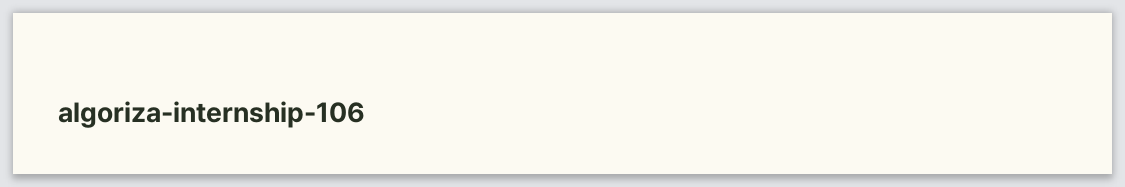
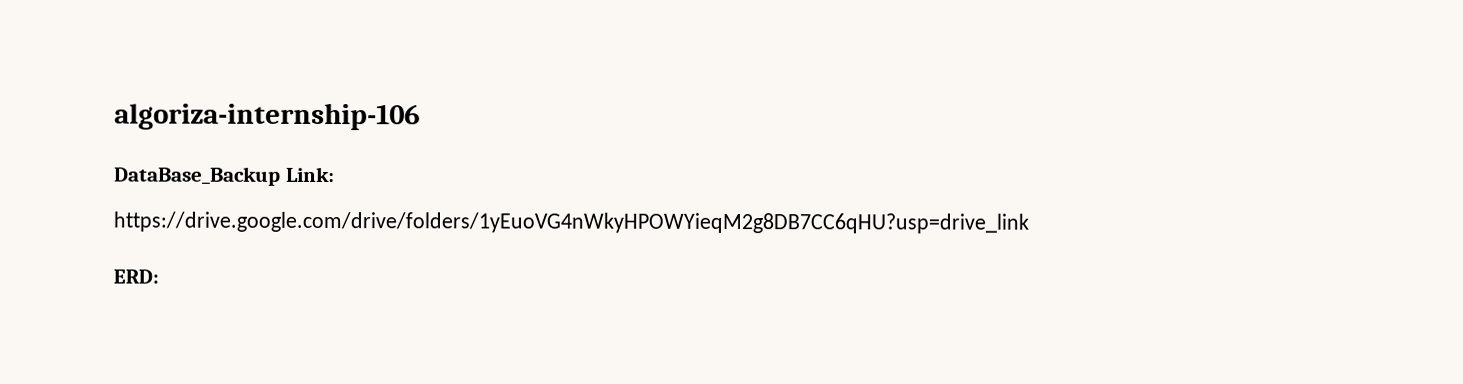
+ DataBase_Backup Link:
+ https://drive.google.com/drive/folders/1yEuoVG4nWkyHPOWYieqM2g8DB7CC6qHU?usp=drive_link
+ ERD:

